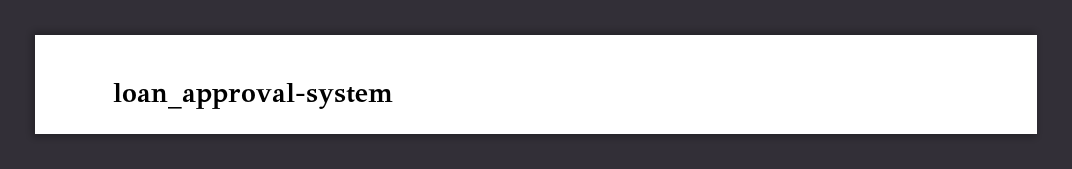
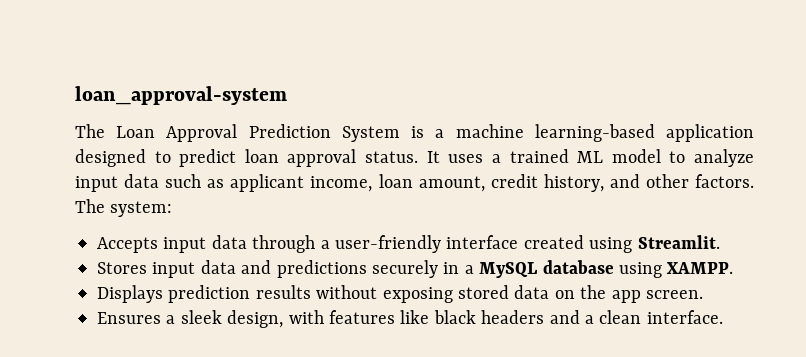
+ The Loan Approval Prediction System is a machine learning-based application designed to predict loan approval status. It uses a trained ML model to analyze input data such as applicant income, loan amount, credit history, and other factors. The system:
+ Accepts input data through a user-friendly interface created using Streamlit.
+ Stores input data and predictions securely in a MySQL database using XAMPP.
+ Displays prediction results without exposing stored data on the app screen.
+ Ensures a sleek design, with features like black headers and a clean interface.

